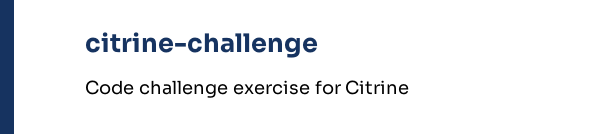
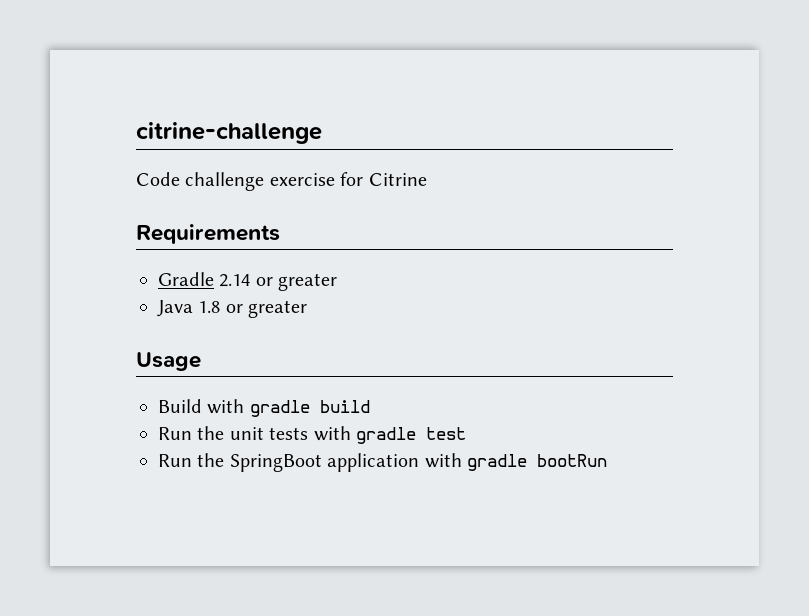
+ Requirements
+ Gradle 2.14 or greater
+ Java 1.8 or greater
+ Usage
+ Build with gradle build
+ Run the unit tests with gradle test
+ Run the SpringBoot application with gradle bootRun

